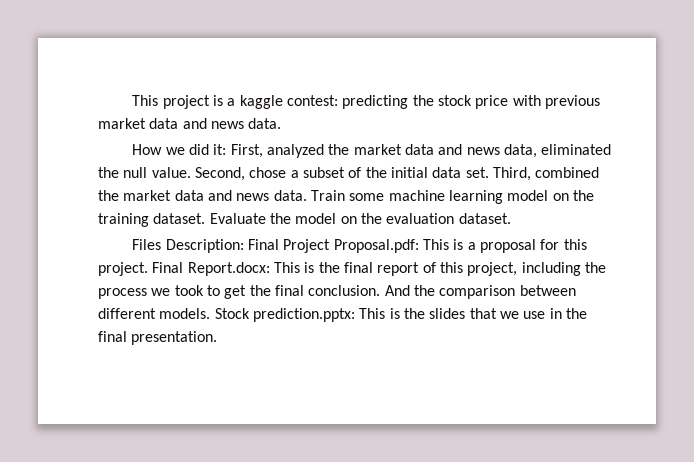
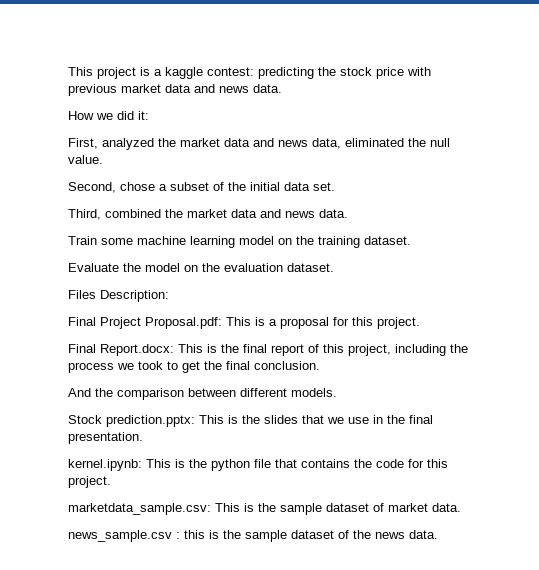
- How we did it: First, analyzed the market data and news data, eliminated the null value. Second, chose a subset of the initial data set. Third, combined the market data and news data. Train some machine learning model on the training dataset. Evaluate the model on the evaluation dataset.
+ How we did it:
+ First, analyzed the market data and news data, eliminated the null value.
+ Second, chose a subset of the initial data set.
+ Third, combined the market data and news data.
+ Train some machine learning model on the training dataset.
+ Evaluate the model on the evaluation dataset.
- Files Description: Final Project Proposal.pdf: This is a proposal for this project. Final Report.docx: This is the final report of this project, including the process we took to get the final conclusion. And the comparison between different models. Stock prediction.pptx: This is the slides that we use in the final presentation.
+ Files Description:
+ Final Project Proposal.pdf: This is a proposal for this project.
+ Final Report.docx: This is the final report of this project, including the process we took to get the final conclusion.
+ And the comparison between different models.
+ Stock prediction.pptx: This is the slides that we use in the final presentation.
+ kernel.ipynb: This is the python file that contains the code for this project.
+ marketdata_sample.csv: This is the sample dataset of market data.
+ news_sample.csv : this is the sample dataset of the news data.

